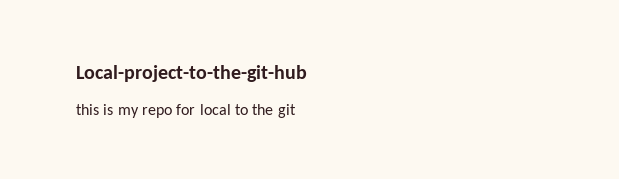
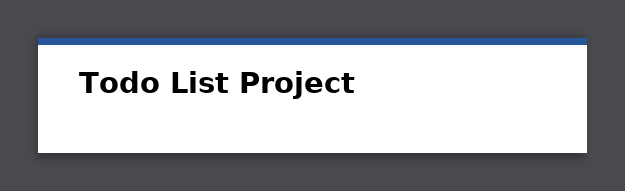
- Local-project-to-the-git-hub
- this is my repo for local to the git
+ Todo List Project

